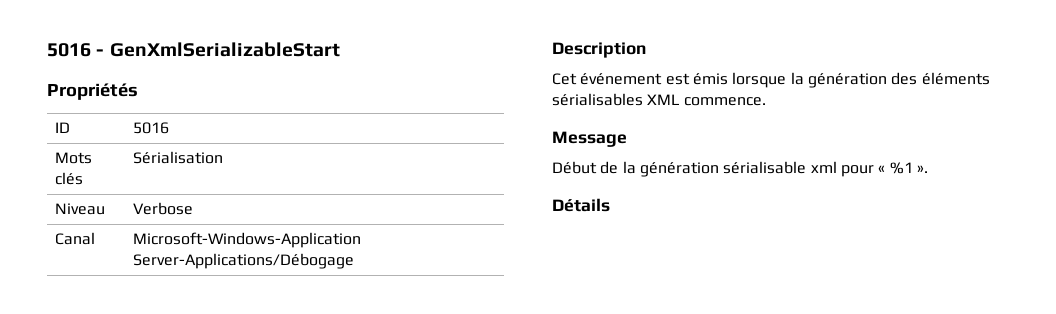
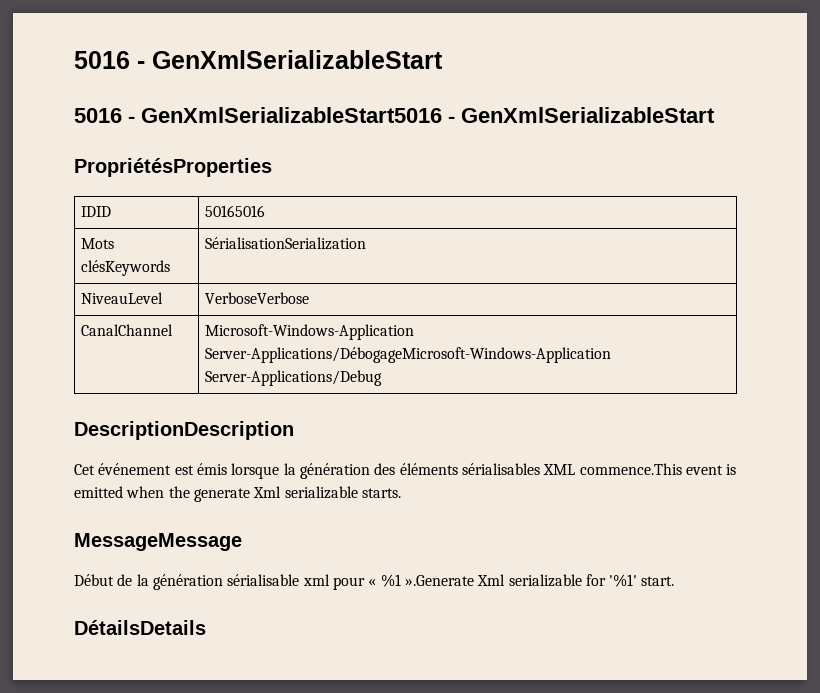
- Propriétés
- ID | 5016
- Mots clés | Sérialisation
- Niveau | Verbose
- Canal | Microsoft-Windows-Application Server-Applications/Débogage
- Description
+ 5016 - GenXmlSerializableStart5016 - GenXmlSerializableStart
+ PropriétésProperties
+ IDID | 50165016
+ Mots clésKeywords | SérialisationSerialization
+ NiveauLevel | VerboseVerbose
+ CanalChannel | Microsoft-Windows-Application Server-Applications/DébogageMicrosoft-Windows-Application Server-Applications/Debug
+ DescriptionDescription
- Cet événement est émis lorsque la génération des éléments sérialisables XML commence.
- Message
+ Cet événement est émis lorsque la génération des éléments sérialisables XML commence.This event is emitted when the generate Xml serializable starts.
+ MessageMessage
- Début de la génération sérialisable xml pour « %1 ».
- Détails
+ Début de la génération sérialisable xml pour « %1 ».Generate Xml serializable for '%1' start.
+ DétailsDetails

